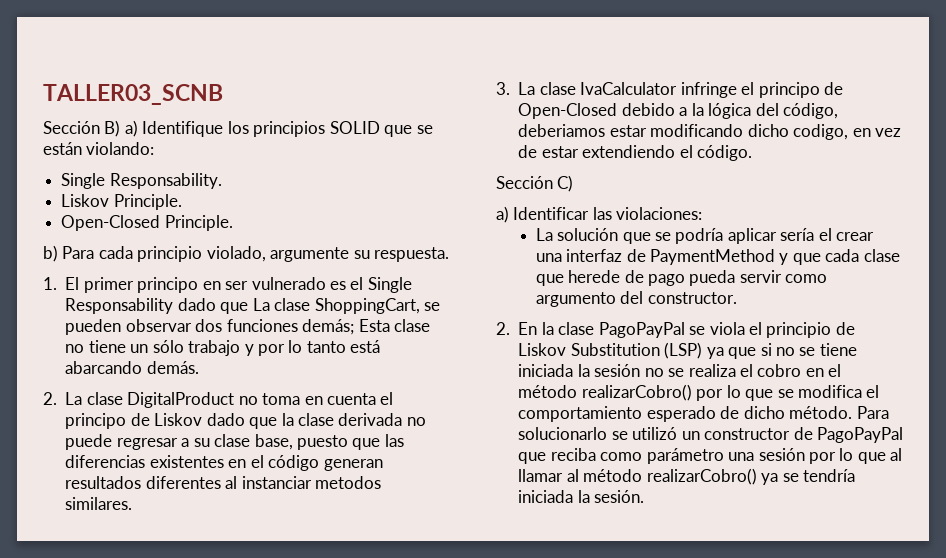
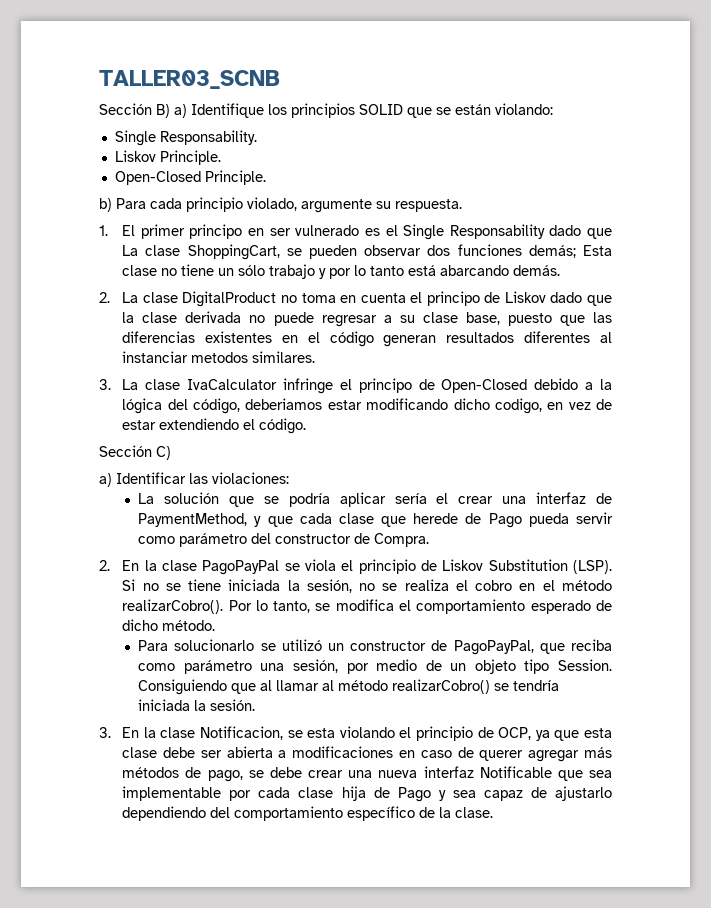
- La solución que se podría aplicar sería el crear una interfaz de PaymentMethod y que cada clase que herede de pago pueda servir como argumento del constructor.
+ La solución que se podría aplicar sería el crear una interfaz de PaymentMethod, y que cada clase que herede de Pago pueda servir como parámetro del constructor de Compra.
- 2. En la clase PagoPayPal se viola el principio de Liskov Substitution (LSP) ya que si no se tiene iniciada la sesión no se realiza el cobro en el método realizarCobro() por lo que se modifica el comportamiento esperado de dicho método. Para solucionarlo se utilizó un constructor de PagoPayPal que reciba como parámetro una sesión por lo que al llamar al método realizarCobro() ya se tendría iniciada la sesión.
+ 2. En la clase PagoPayPal se viola el principio de Liskov Substitution (LSP). Si no se tiene iniciada la sesión, no se realiza el cobro en el método realizarCobro(). Por lo tanto, se modifica el comportamiento esperado de dicho método.
+ Para solucionarlo se utilizó un constructor de PagoPayPal, que reciba como parámetro una sesión, por medio de un objeto tipo Session. Consiguiendo que al llamar al método realizarCobro() se tendría iniciada la sesión.
+ 3. En la clase Notificacion, se esta violando el principio de OCP, ya que esta clase debe ser abierta a modificaciones en caso de querer agregar más métodos de pago, se debe crear una nueva interfaz Notificable que sea implementable por cada clase hija de Pago y sea capaz de ajustarlo dependiendo del comportamiento específico de la clase.

